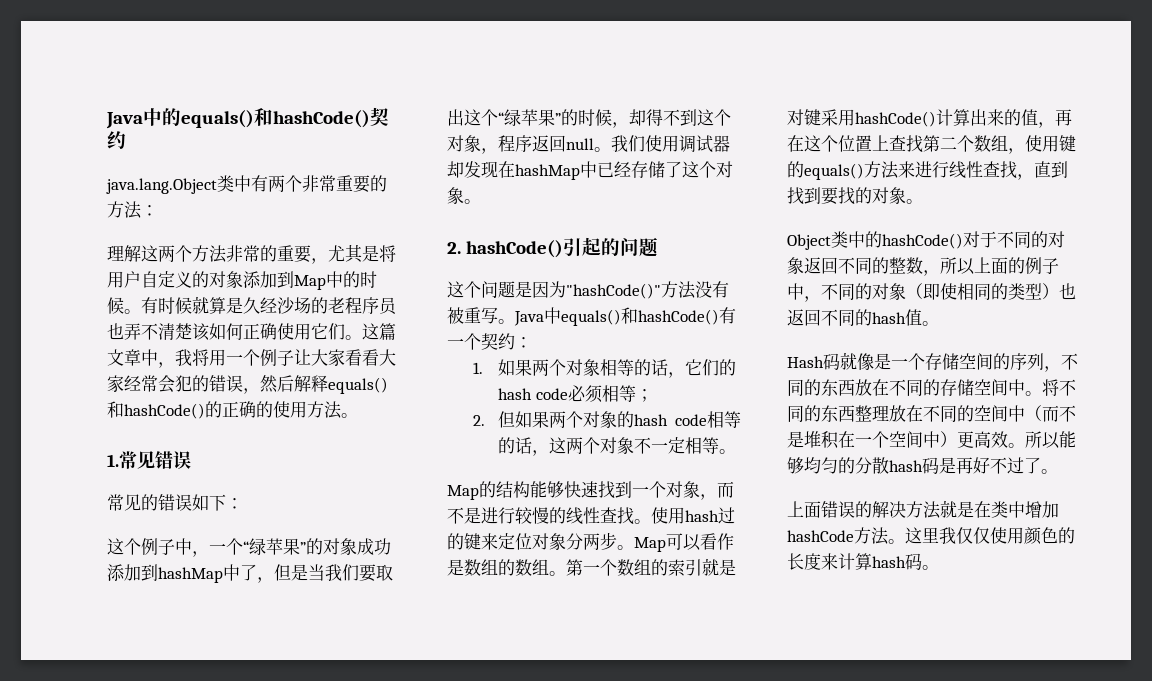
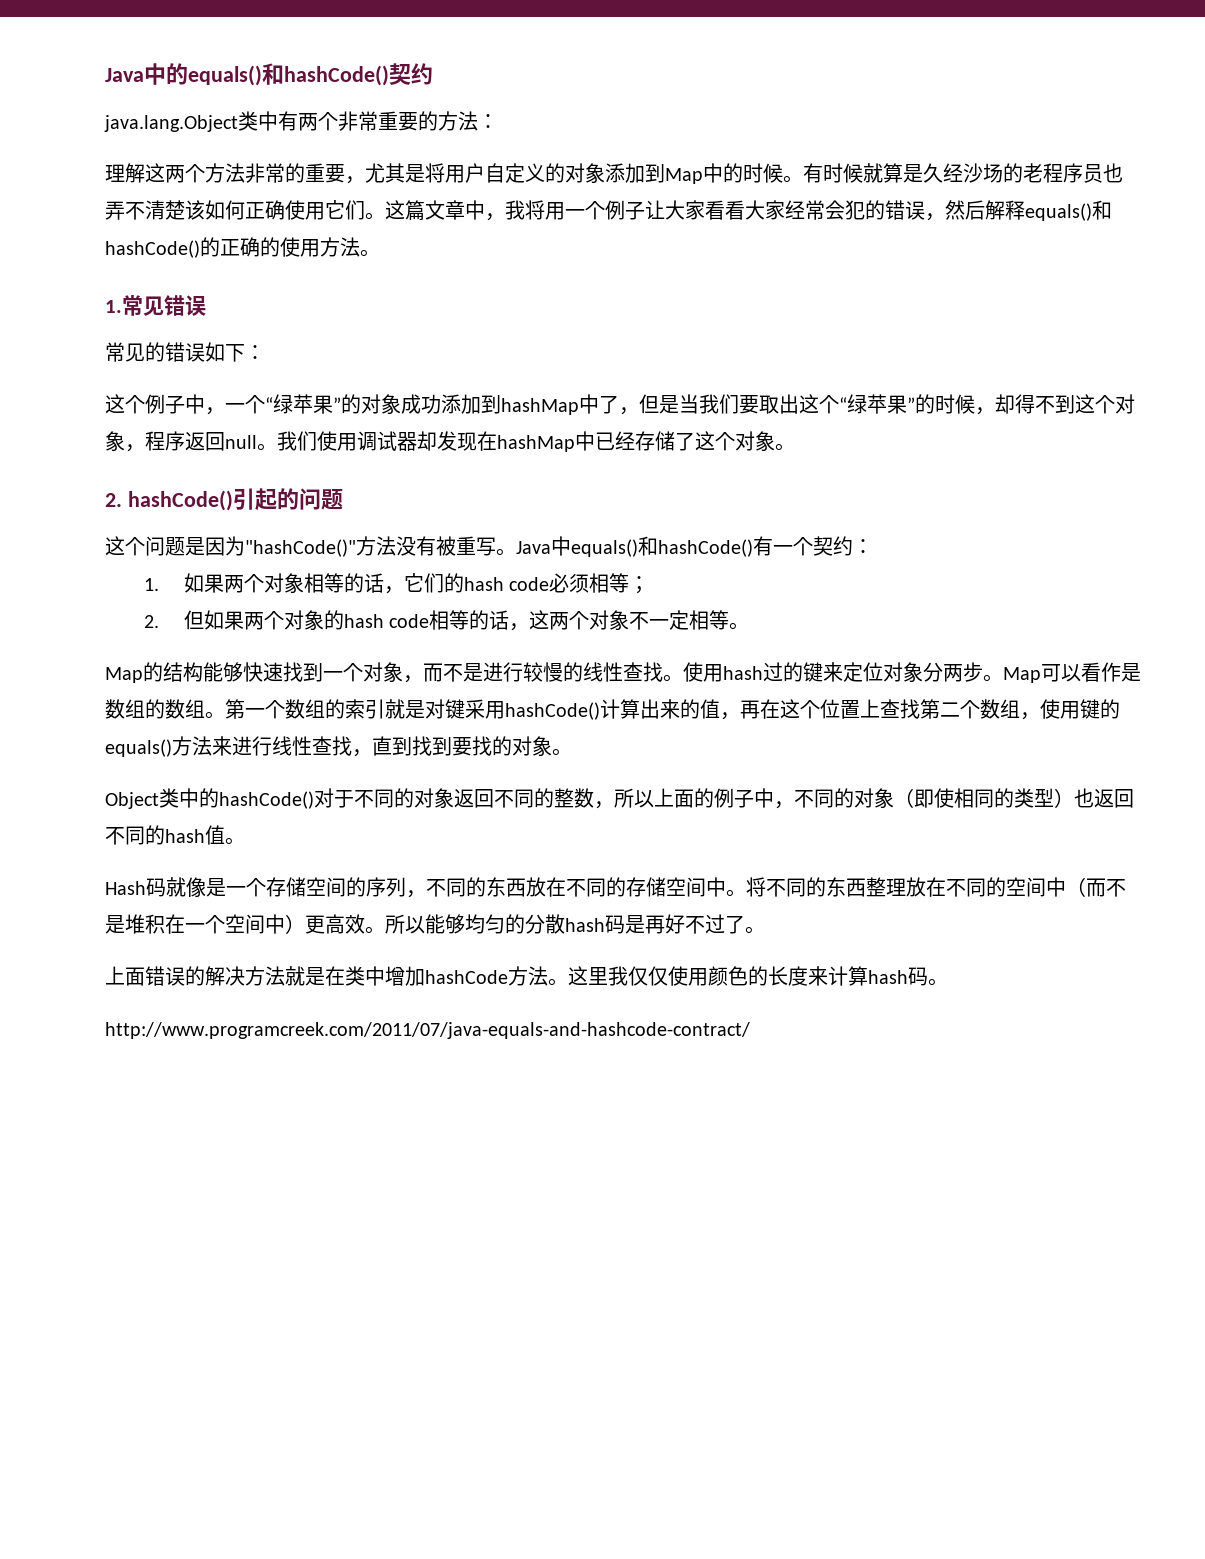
+ http://www.programcreek.com/2011/07/java-equals-and-hashcode-contract/

